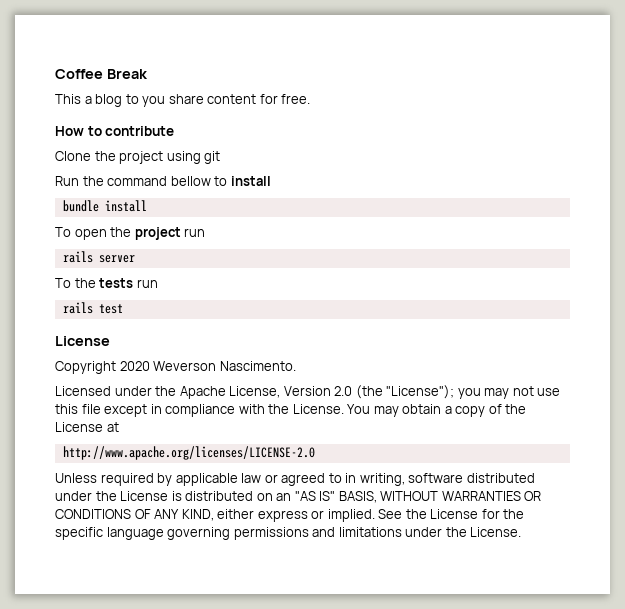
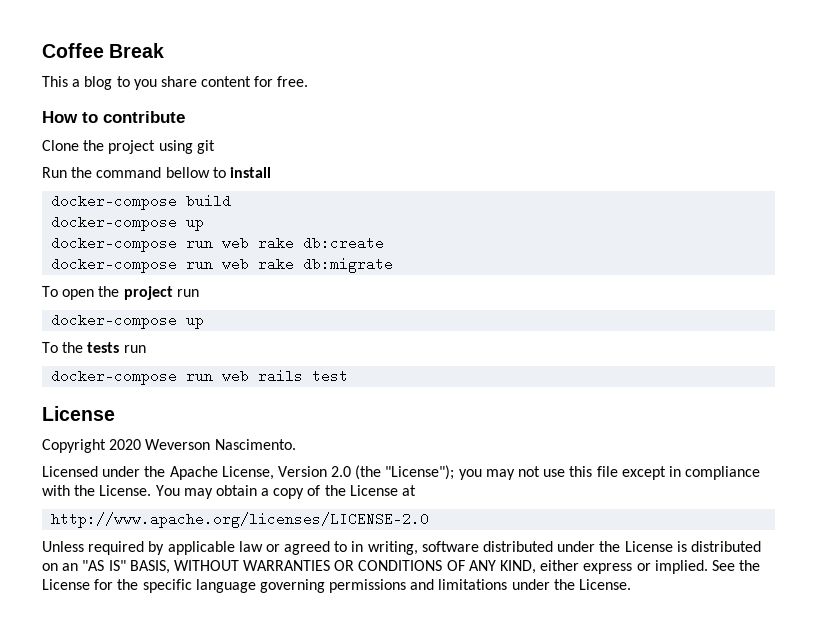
- bundle install
+ docker-compose build
+ docker-compose up
+ docker-compose run web rake db:create
+ docker-compose run web rake db:migrate
  To open the project run
- rails server
+ docker-compose up
- rails test
+ docker-compose run web rails test

